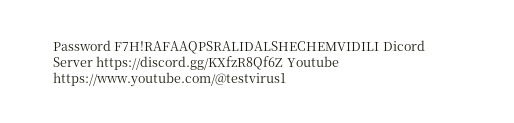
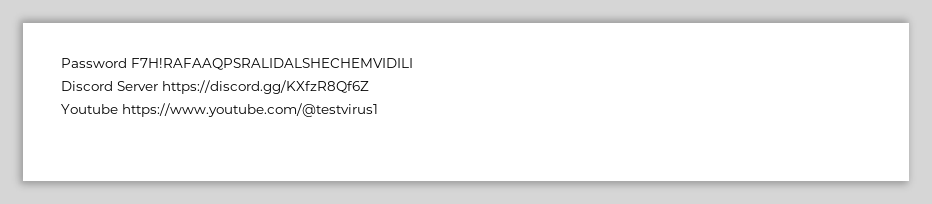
- Password F7H!RAFAAQPSRALIDALSHECHEMVIDILI Dicord Server https://discord.gg/KXfzR8Qf6Z Youtube https://www.youtube.com/@testvirus1
+ Password F7H!RAFAAQPSRALIDALSHECHEMVIDILI
+ Discord Server https://discord.gg/KXfzR8Qf6Z
+ Youtube https://www.youtube.com/@testvirus1

